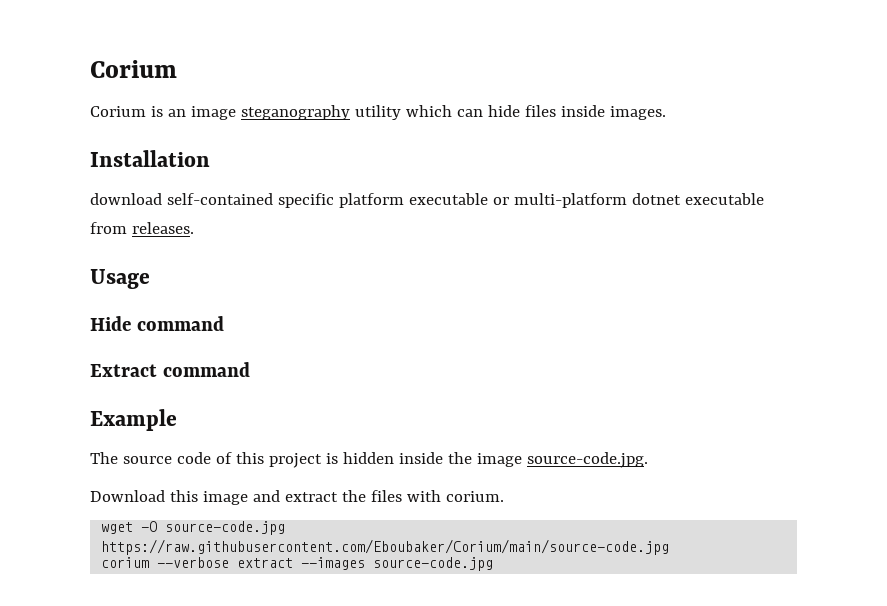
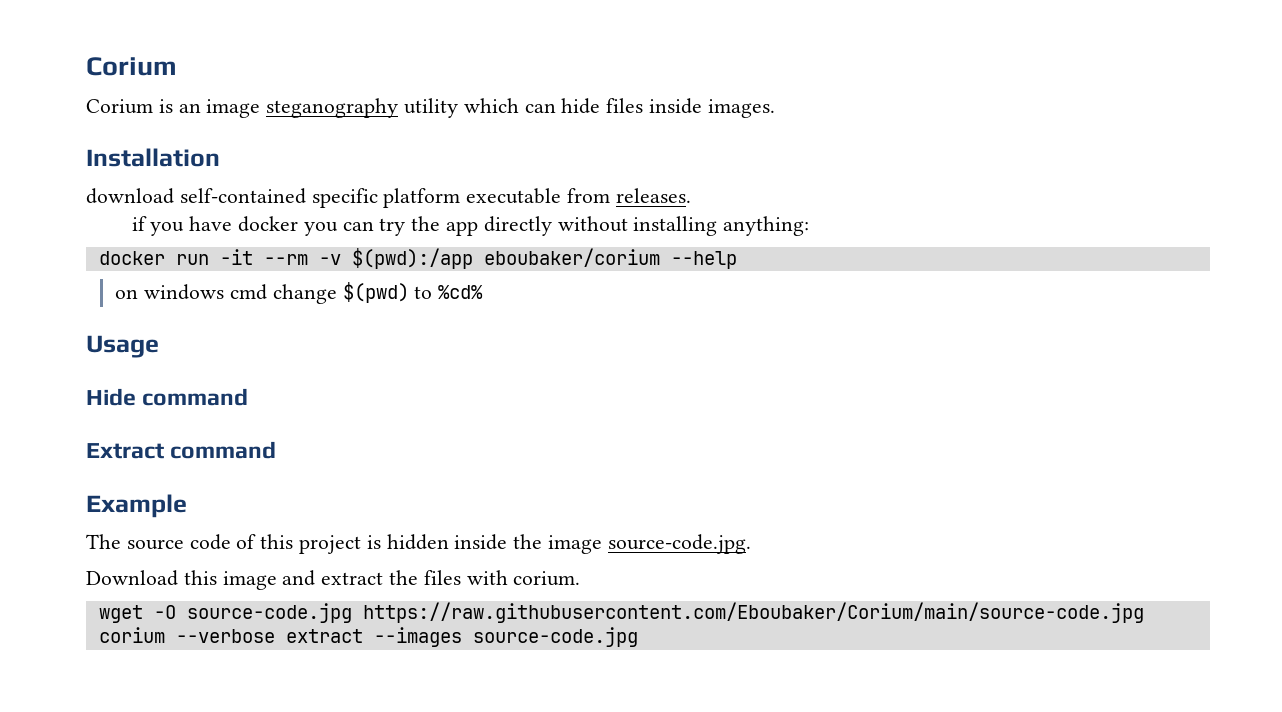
- download self-contained specific platform executable or multi-platform dotnet executable from releases.
+ download self-contained specific platform executable from releases.
+ if you have docker you can try the app directly without installing anything:
+ docker run -it --rm -v $(pwd):/app eboubaker/corium --help
+ on windows cmd change $(pwd) to %cd%

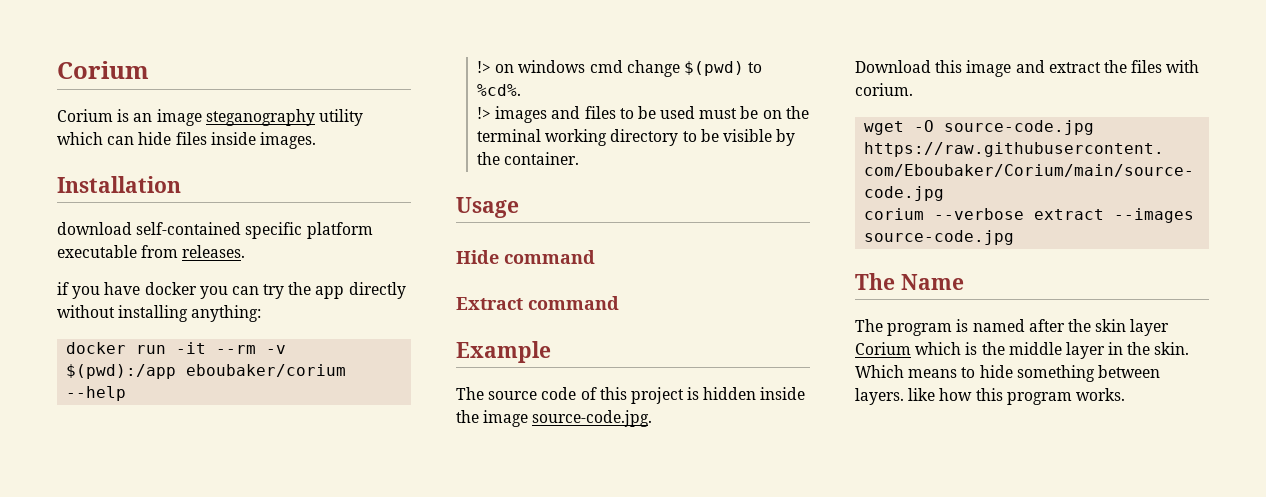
- on windows cmd change $(pwd) to %cd%
+ !> on windows cmd change $(pwd) to %cd%.
+ !> images and files to be used must be on the terminal working directory to be visible by the container.
+ The Name
+ The program is named after the skin layer Corium which is the middle layer in the skin. Which means to hide something between layers. like how this program works.

